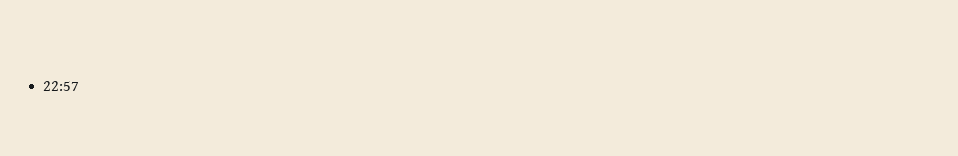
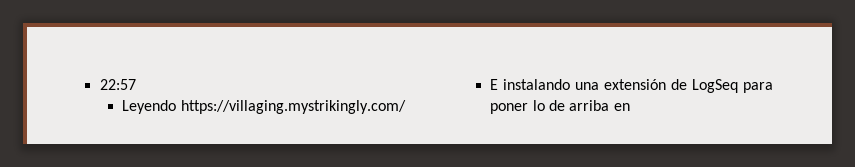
+ Leyendo https://villaging.mystrikingly.com/
+ E instalando una extensión de LogSeq para poner lo de arriba en

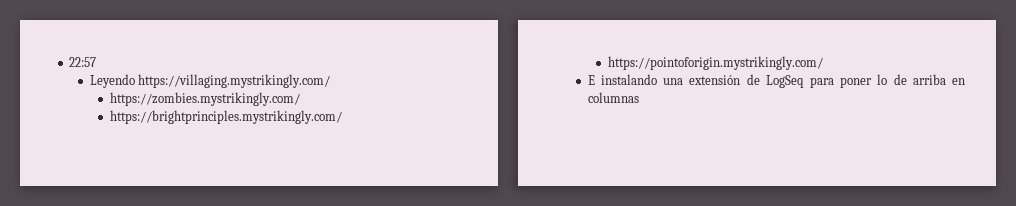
+ https://zombies.mystrikingly.com/
+ https://brightprinciples.mystrikingly.com/
+ https://pointoforigin.mystrikingly.com/
- E instalando una extensión de LogSeq para poner lo de arriba en
+ E instalando una extensión de LogSeq para poner lo de arriba en columnas

